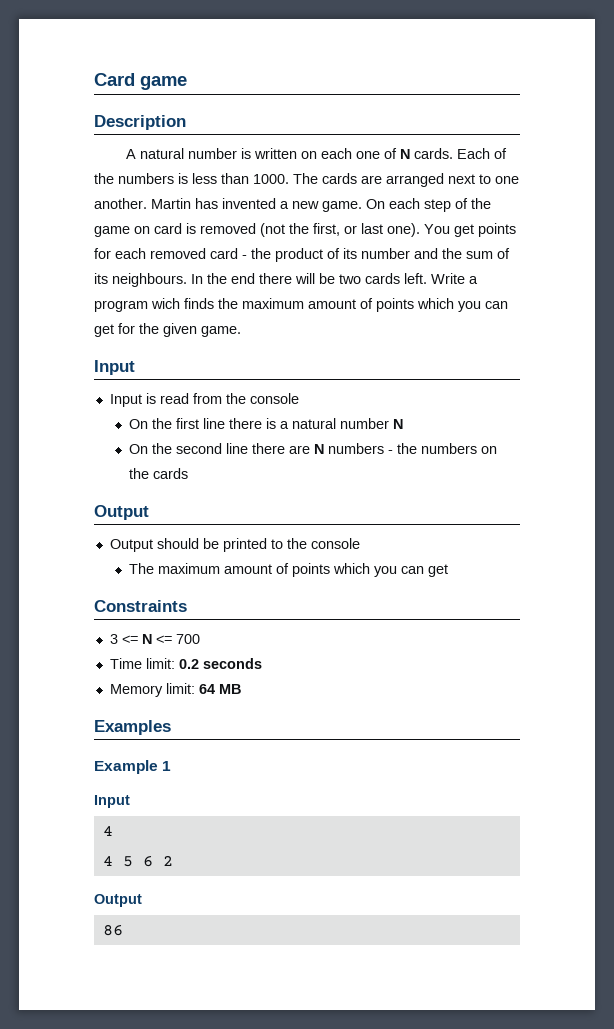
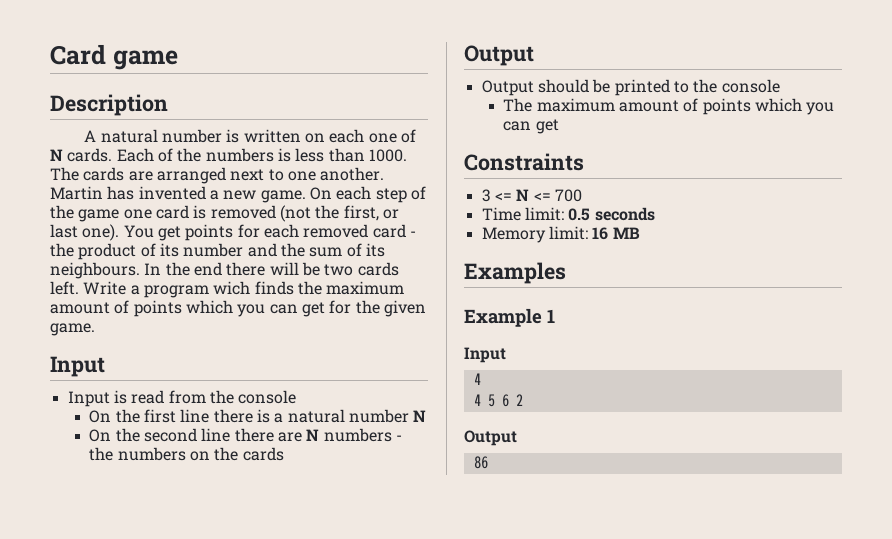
- On each step of the game on card is removed (not the first, or last one).
+ On each step of the game one card is removed (not the first, or last one).
- Time limit: 0.2 seconds
+ Time limit: 0.5 seconds
- Memory limit: 64 MB
+ Memory limit: 16 MB

